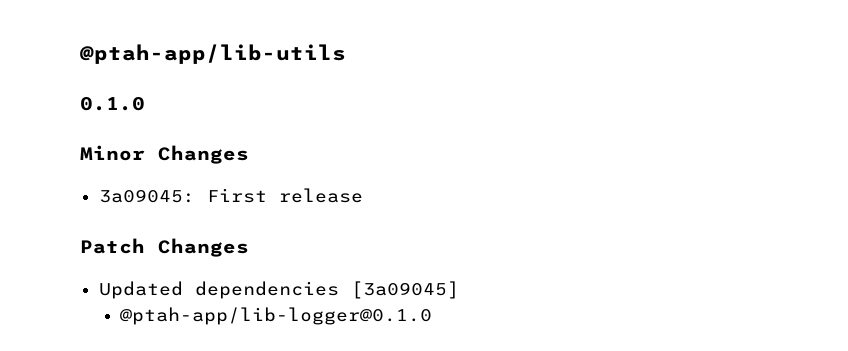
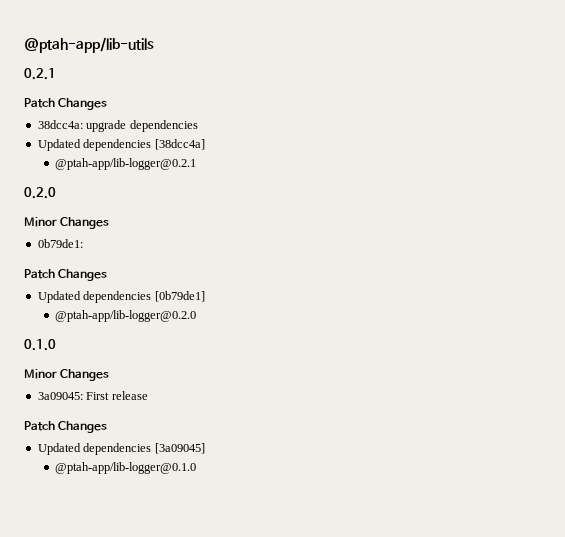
+ 0.2.1
+ Patch Changes
+ 38dcc4a: upgrade dependencies
+ Updated dependencies [38dcc4a]
+ @ptah-app/lib-logger@0.2.1
+ 0.2.0
+ Minor Changes
+ 0b79de1:
+ Patch Changes
+ Updated dependencies [0b79de1]
+ @ptah-app/lib-logger@0.2.0

